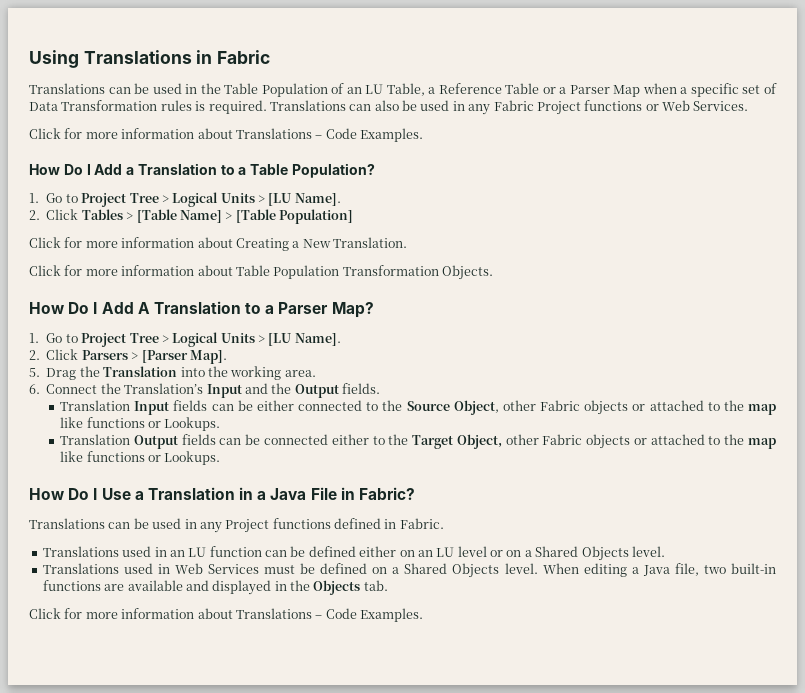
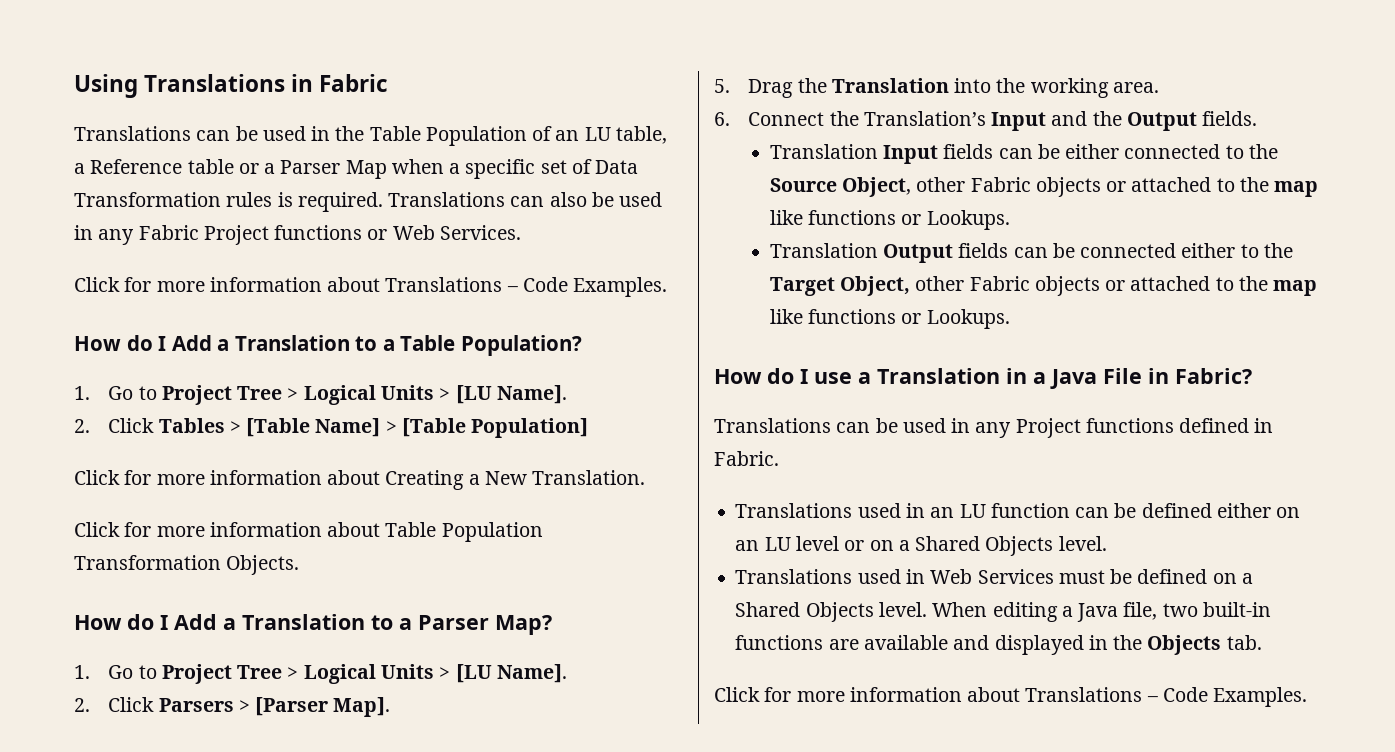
- Translations can be used in the Table Population of an LU Table, a Reference Table or a Parser Map when a specific set of Data Transformation rules is required.
+ Translations can be used in the Table Population of an LU table, a Reference table or a Parser Map when a specific set of Data Transformation rules is required.
- How Do I Add a Translation to a Table Population?
+ How do I Add a Translation to a Table Population?
- How Do I Add A Translation to a Parser Map?
+ How do I Add a Translation to a Parser Map?
- How Do I Use a Translation in a Java File in Fabric?
+ How do I use a Translation in a Java File in Fabric?

